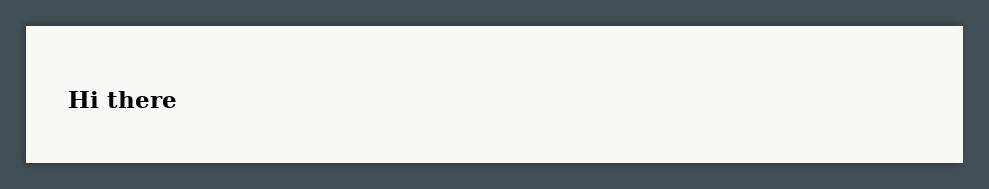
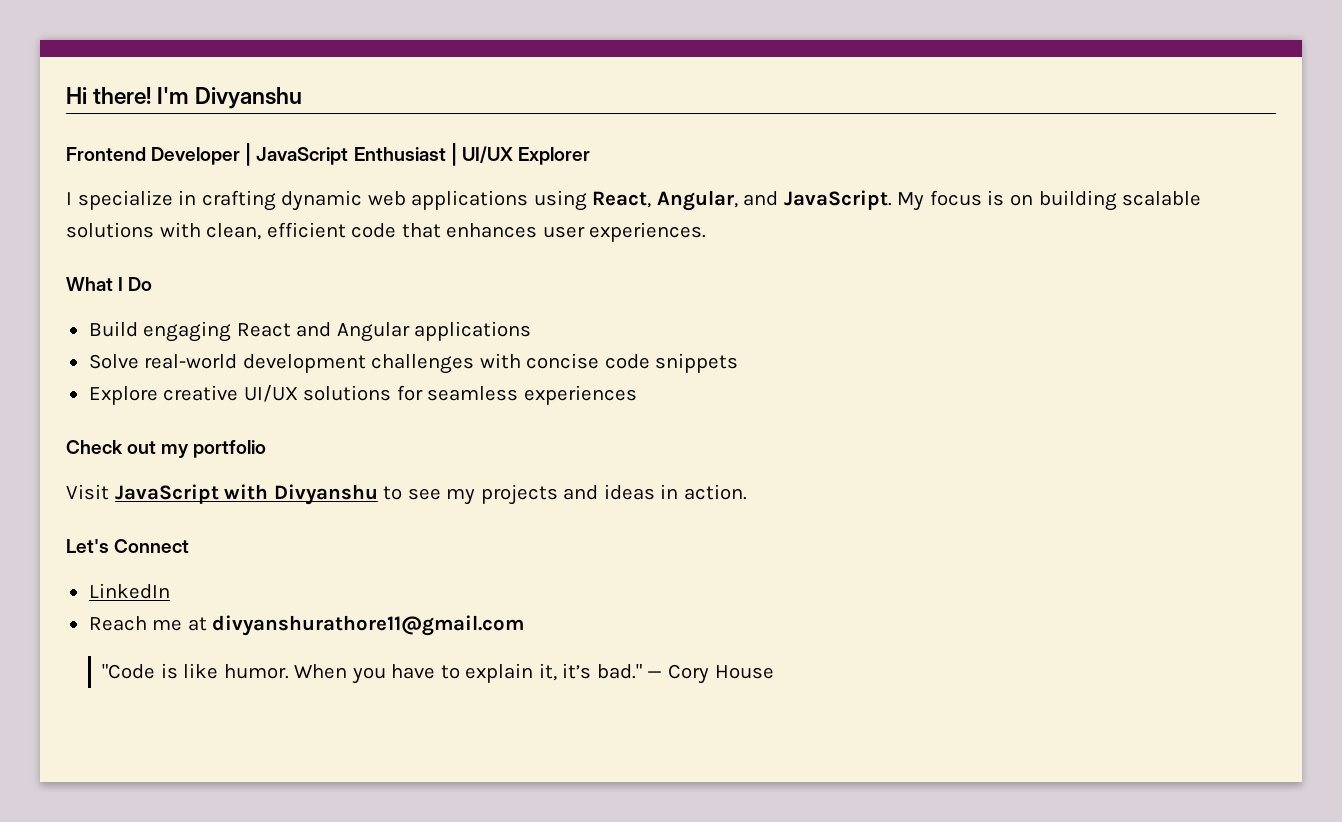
- Hi there
+ Hi there! I'm Divyanshu
+ Frontend Developer | JavaScript Enthusiast | UI/UX Explorer
+ I specialize in crafting dynamic web applications using React, Angular, and JavaScript. My focus is on building scalable solutions with clean, efficient code that enhances user experiences.
+ What I Do
+ Build engaging React and Angular applications
+ Solve real-world development challenges with concise code snippets
+ Explore creative UI/UX solutions for seamless experiences
+ Check out my portfolio
+ Visit JavaScript with Divyanshu to see my projects and ideas in action.
+ Let's Connect
+ LinkedIn
+ Reach me at divyanshurathore11@gmail.com
+ "Code is like humor. When you have to explain it, it’s bad." — Cory House

